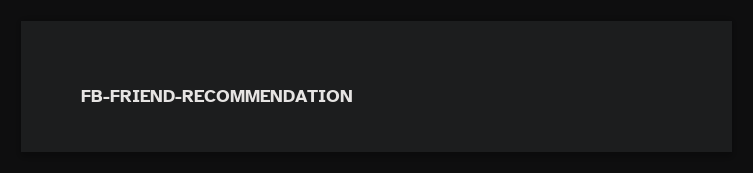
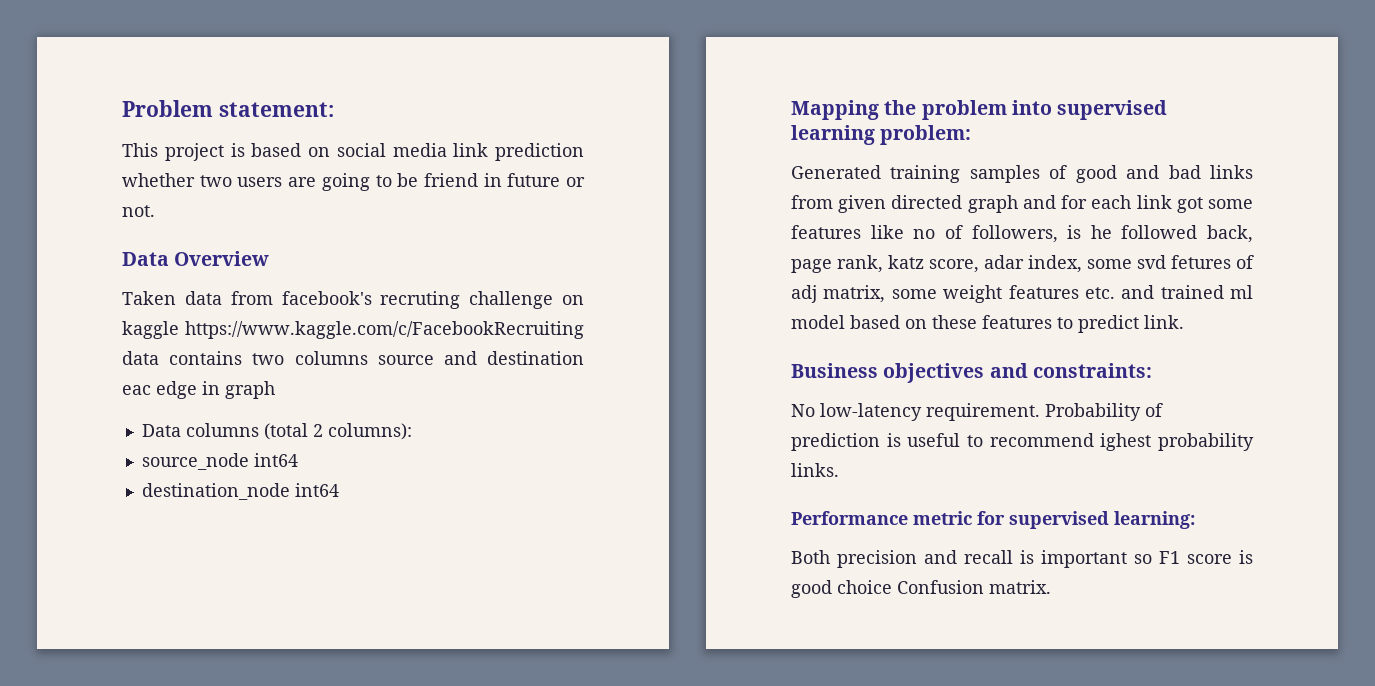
- FB-FRIEND-RECOMMENDATION
+ Problem statement:
+ This project is based on social media link prediction whether two users are going to be friend in future or not.
+ Data Overview
+ Taken data from facebook's recruting challenge on kaggle https://www.kaggle.com/c/FacebookRecruiting data contains two columns source and destination eac edge in graph
+ Data columns (total 2 columns):
+ source_node int64
+ destination_node int64
+ Mapping the problem into supervised learning problem:
+ Generated training samples of good and bad links from given directed graph and for each link got some features like no of followers, is he followed back, page rank, katz score, adar index, some svd fetures of adj matrix, some weight features etc. and trained ml model based on these features to predict link.
+ Business objectives and constraints:
+ No low-latency requirement. Probability of prediction is useful to recommend ighest probability links.
+ Performance metric for supervised learning:
+ Both precision and recall is important so F1 score is good choice Confusion matrix.

